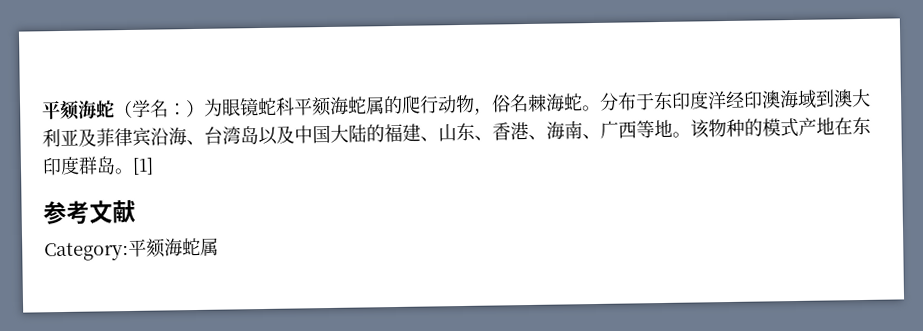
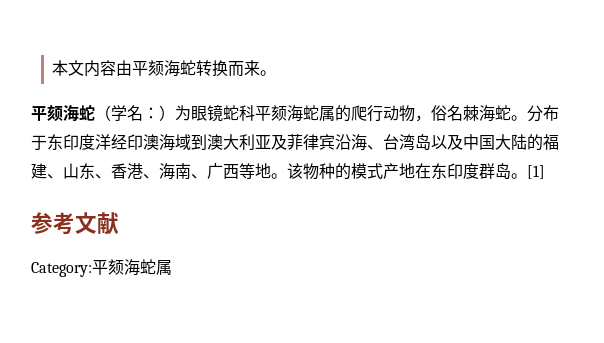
+ 本文内容由平颏海蛇转换而来。

